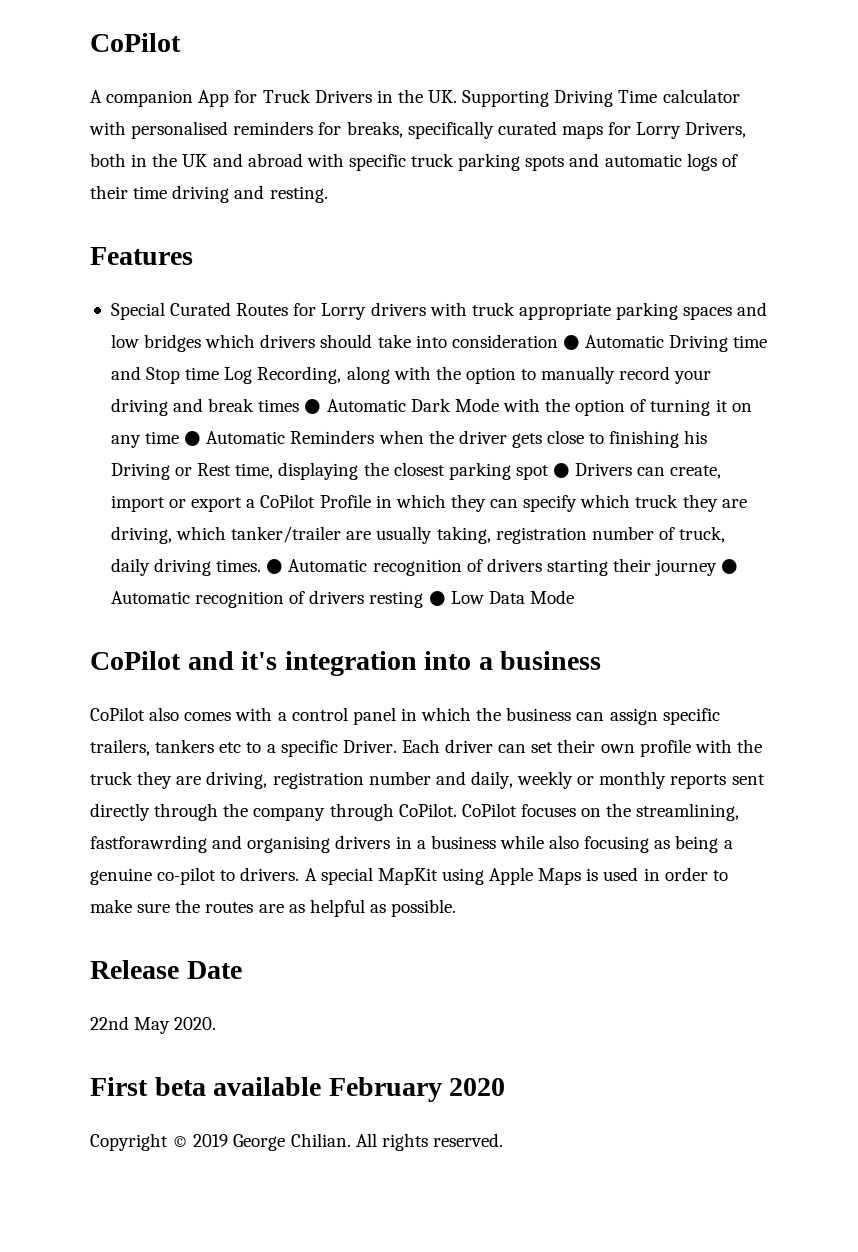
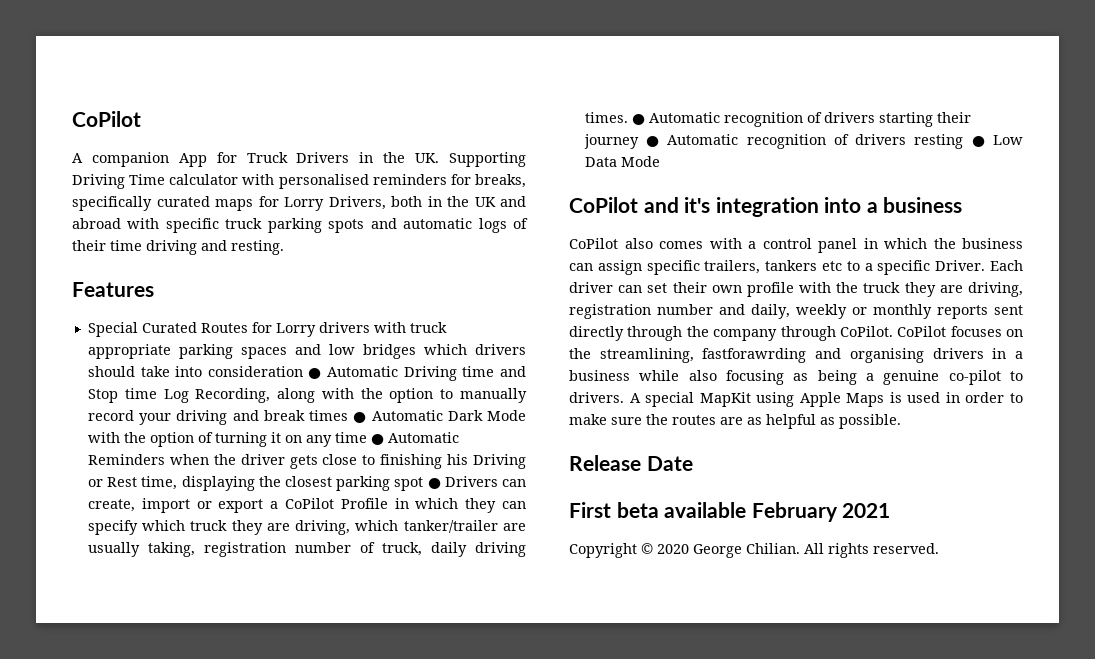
- 22nd May 2020.
- First beta available February 2020
+ First beta available February 2021
- Copyright © 2019 George Chilian.
+ Copyright © 2020 George Chilian.

